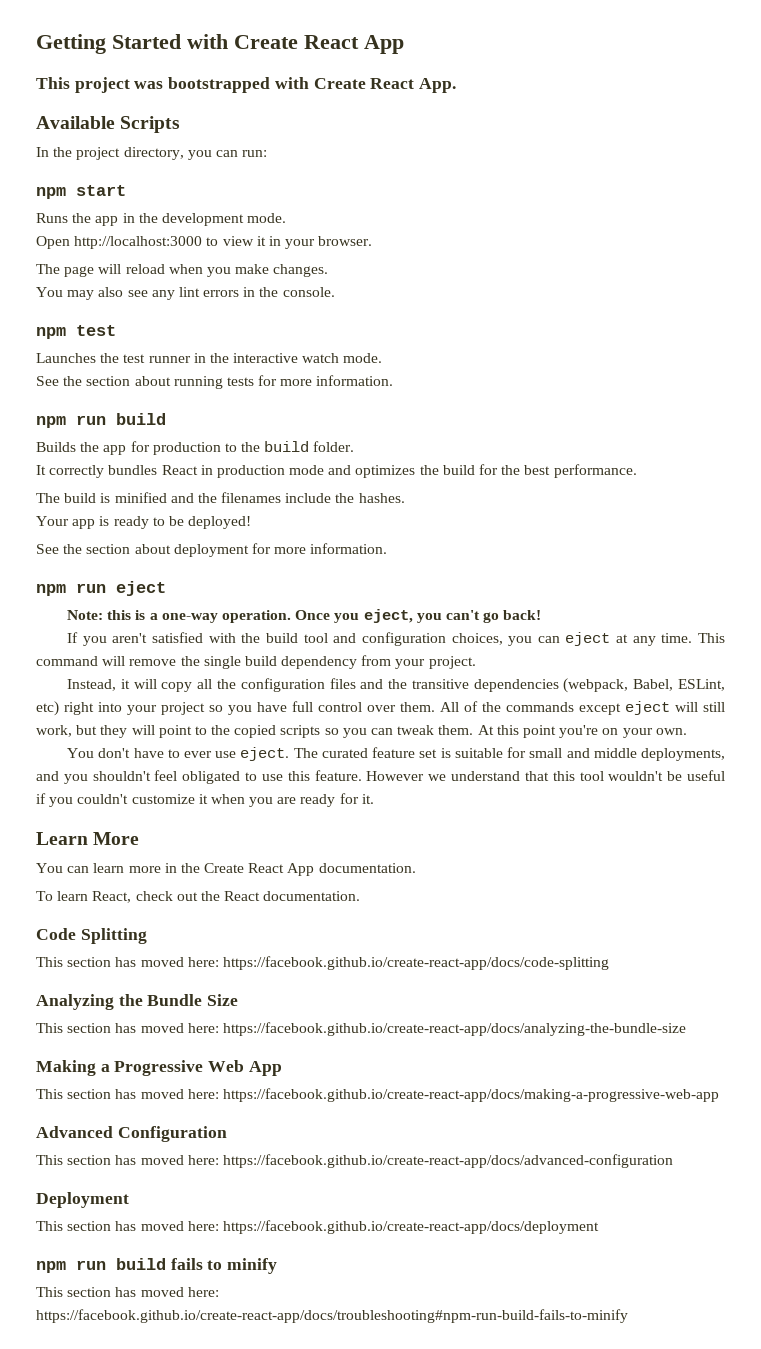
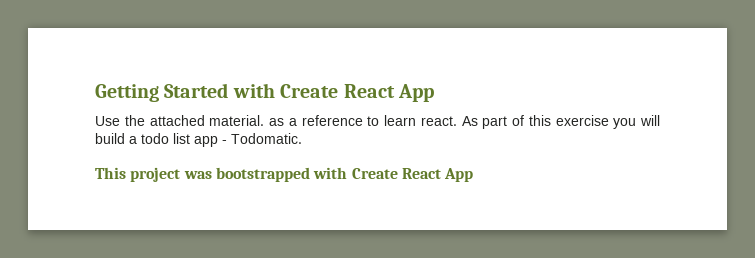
+ Use the attached material. as a reference to learn react. As part of this exercise you will build a todo list app - Todomatic.
- This project was bootstrapped with Create React App.
- Available Scripts
- In the project directory, you can run:
- npm start
- Runs the app in the development mode.
- Open http://localhost:3000 to view it in your browser.
- The page will reload when you make changes.
- You may also see any lint errors in the console.
- npm test
- Launches the test runner in the interactive watch mode.
- See the section about running tests for more information.
- npm run build
- Builds the app for production to the build folder.
- It correctly bundles React in production mode and optimizes the build for the best performance.
- The build is minified and the filenames include the hashes.
- Your app is ready to be deployed!
- See the section about deployment for more information.
- npm run eject
- Note: this is a one-way operation. Once you eject, you can't go back!
- If you aren't satisfied with the build tool and configuration choices, you can eject at any time. This command will remove the single build dependency from your project.
- Instead, it will copy all the configuration files and the transitive dependencies (webpack, Babel, ESLint, etc) right into your project so you have full control over them. All of the commands except eject will still work, but they will point to the copied scripts so you can tweak them. At this point you're on your own.
- You don't have to ever use eject. The curated feature set is suitable for small and middle deployments, and you shouldn't feel obligated to use this feature. However we understand that this tool wouldn't be useful if you couldn't customize it when you are ready for it.
- Learn More
- You can learn more in the Create React App documentation.
- To learn React, check out the React documentation.
- Code Splitting
- This section has moved here: https://facebook.github.io/create-react-app/docs/code-splitting
- Analyzing the Bundle Size
- This section has moved here: https://facebook.github.io/create-react-app/docs/analyzing-the-bundle-size
- Making a Progressive Web App
- This section has moved here: https://facebook.github.io/create-react-app/docs/making-a-progressive-web-app
- Advanced Configuration
- This section has moved here: https://facebook.github.io/create-react-app/docs/advanced-configuration
- Deployment
- This section has moved here: https://facebook.github.io/create-react-app/docs/deployment
- npm run build fails to minify
- This section has moved here: https://facebook.github.io/create-react-app/docs/troubleshooting#npm-run-build-fails-to-minify
+ This project was bootstrapped with Create React App

